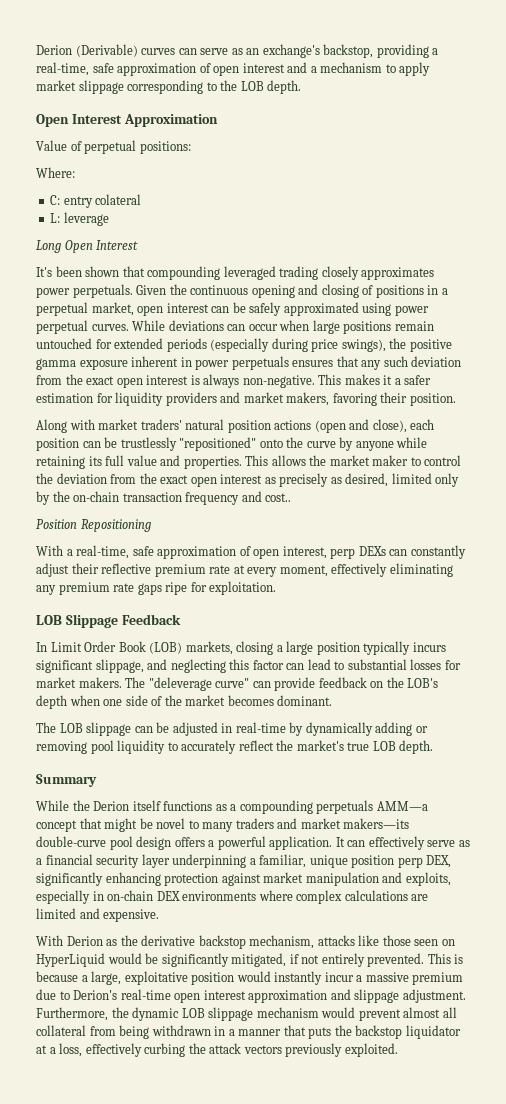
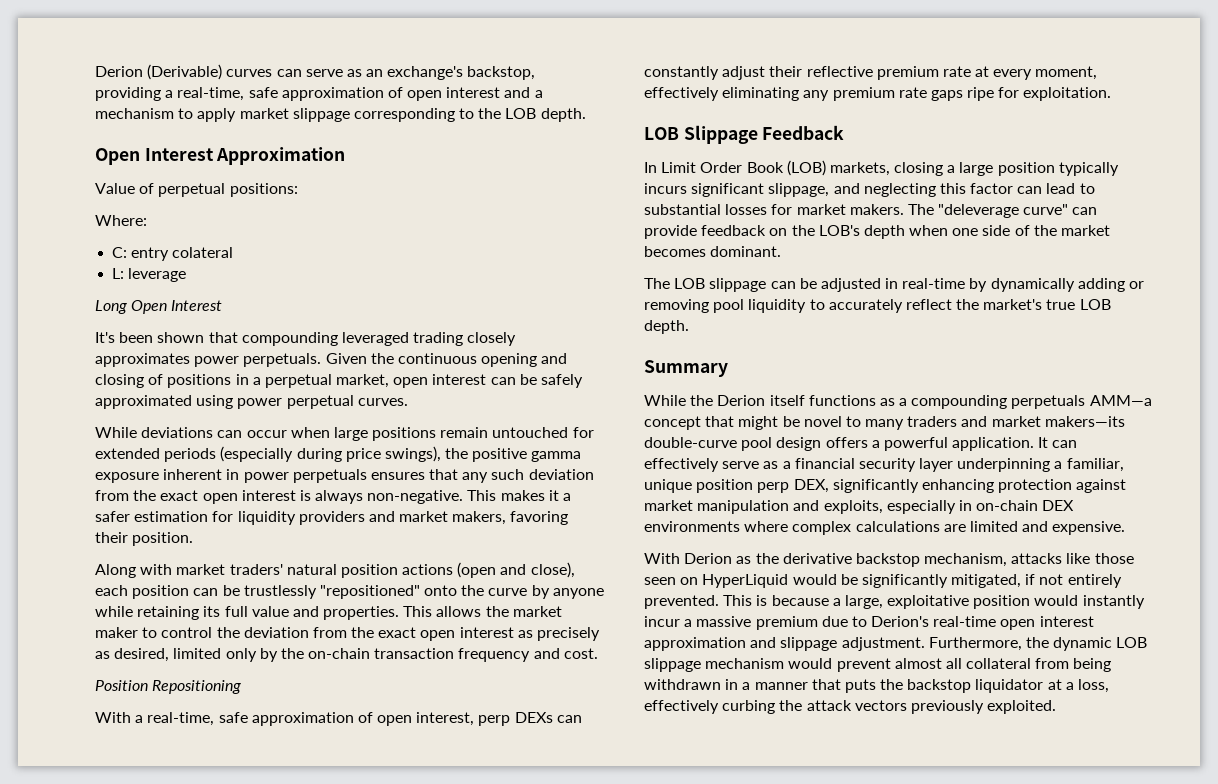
- Given the continuous opening and closing of positions in a perpetual market, open interest can be safely approximated using power perpetual curves. While deviations can occur when large positions remain untouched for extended periods (especially during price swings), the positive gamma exposure inherent in power perpetuals ensures that any such deviation from the exact open interest is always non-negative.
+ Given the continuous opening and closing of positions in a perpetual market, open interest can be safely approximated using power perpetual curves.
+ While deviations can occur when large positions remain untouched for extended periods (especially during price swings), the positive gamma exposure inherent in power perpetuals ensures that any such deviation from the exact open interest is always non-negative.
- This allows the market maker to control the deviation from the exact open interest as precisely as desired, limited only by the on-chain transaction frequency and cost..
+ This allows the market maker to control the deviation from the exact open interest as precisely as desired, limited only by the on-chain transaction frequency and cost.

